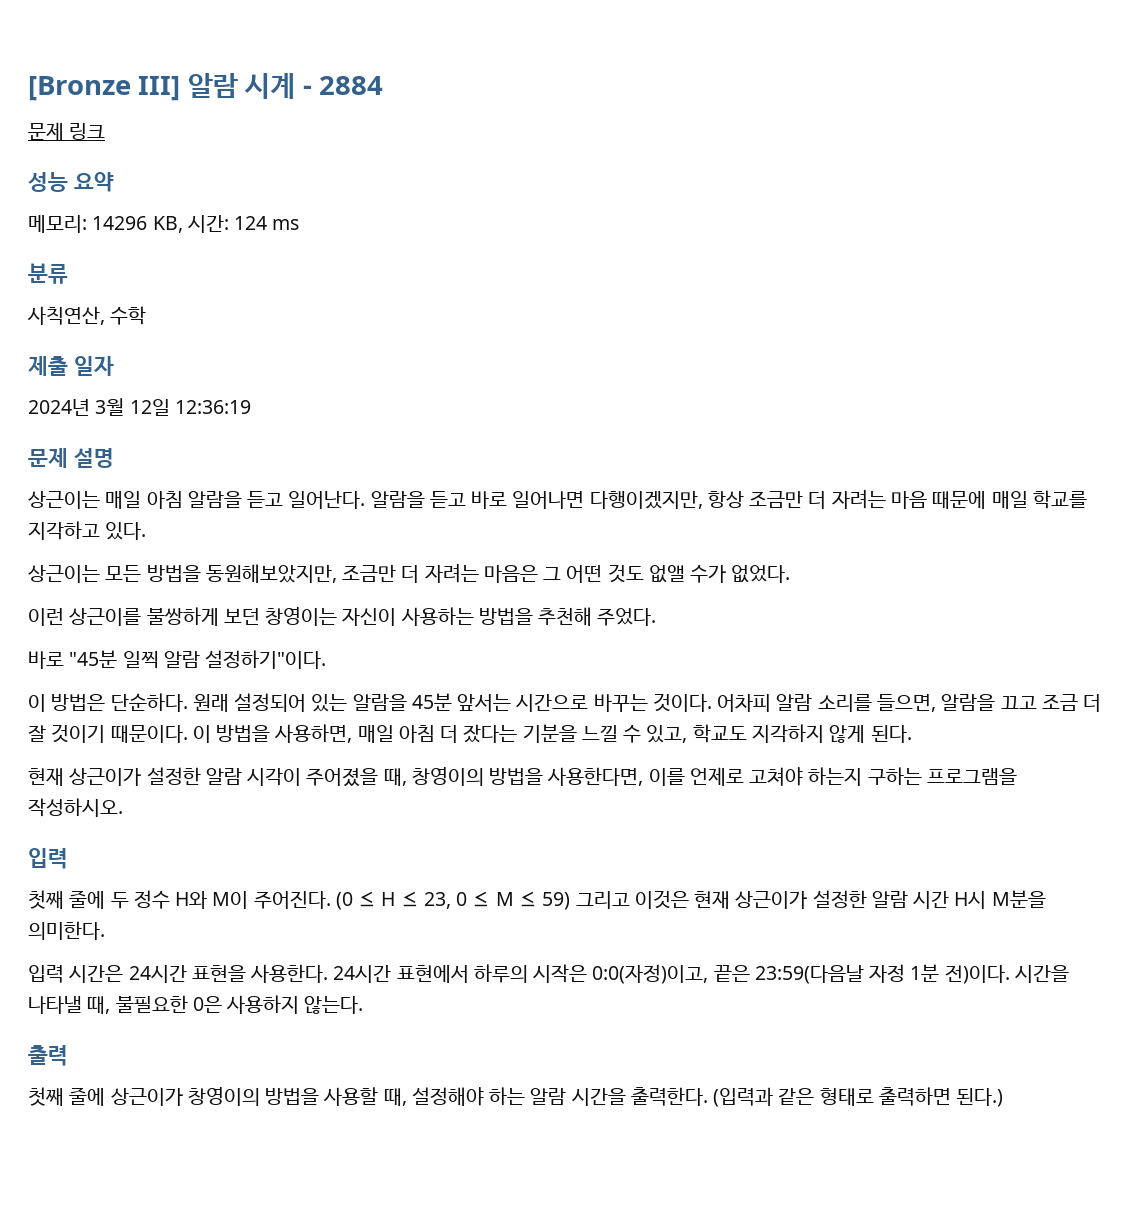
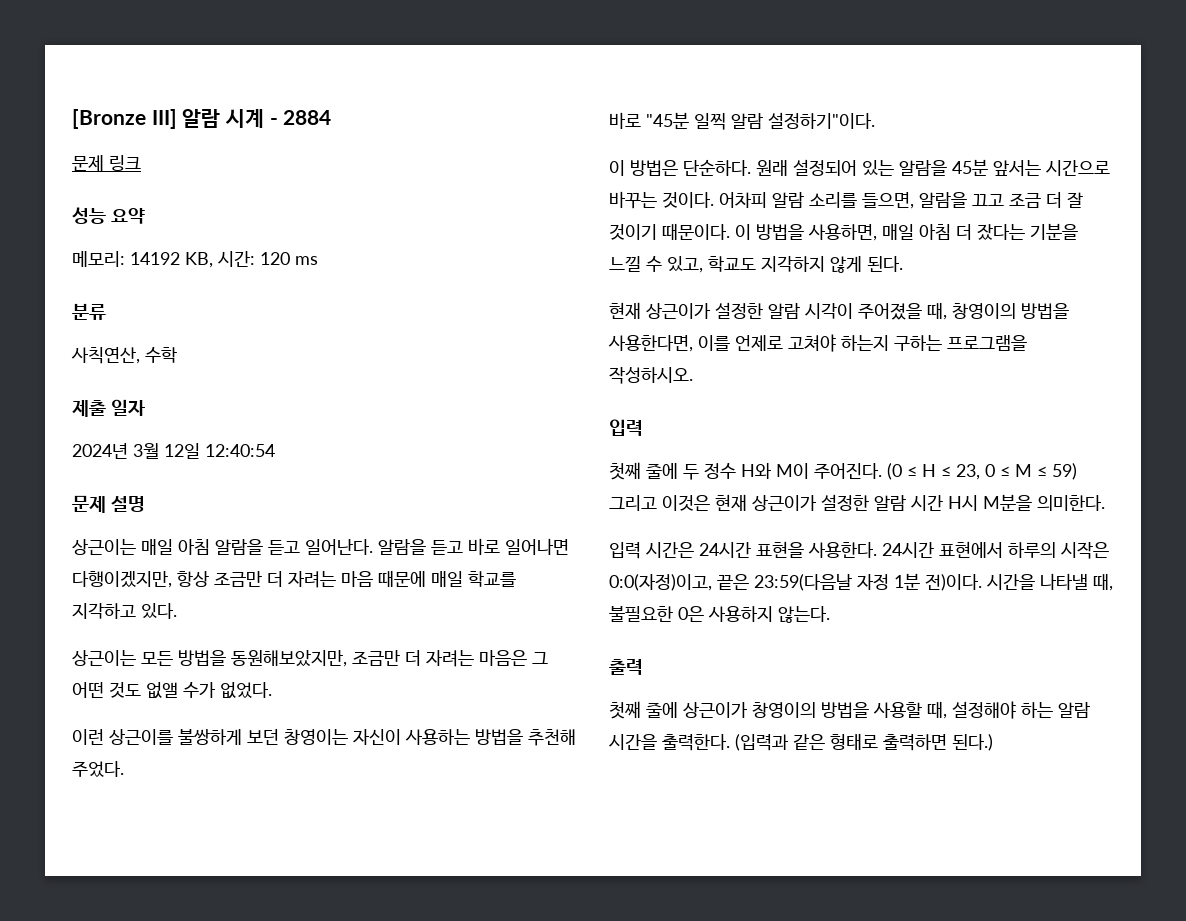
- 메모리: 14296 KB, 시간: 124 ms
+ 메모리: 14192 KB, 시간: 120 ms
- 2024년 3월 12일 12:36:19
+ 2024년 3월 12일 12:40:54

